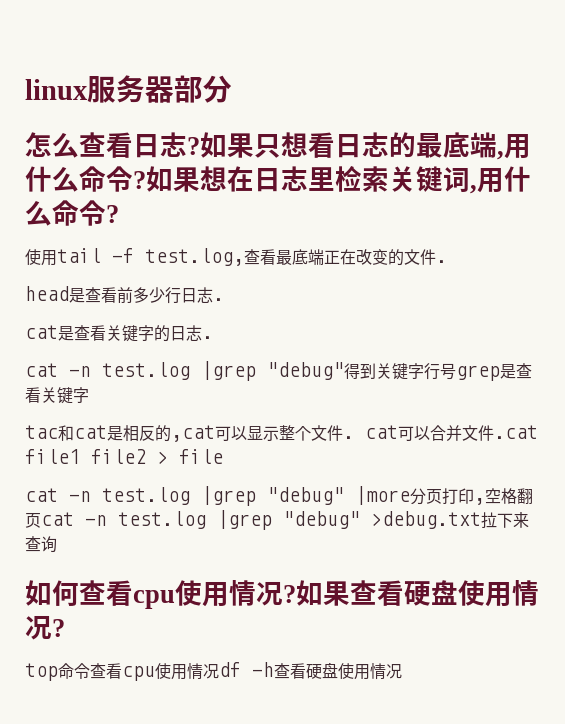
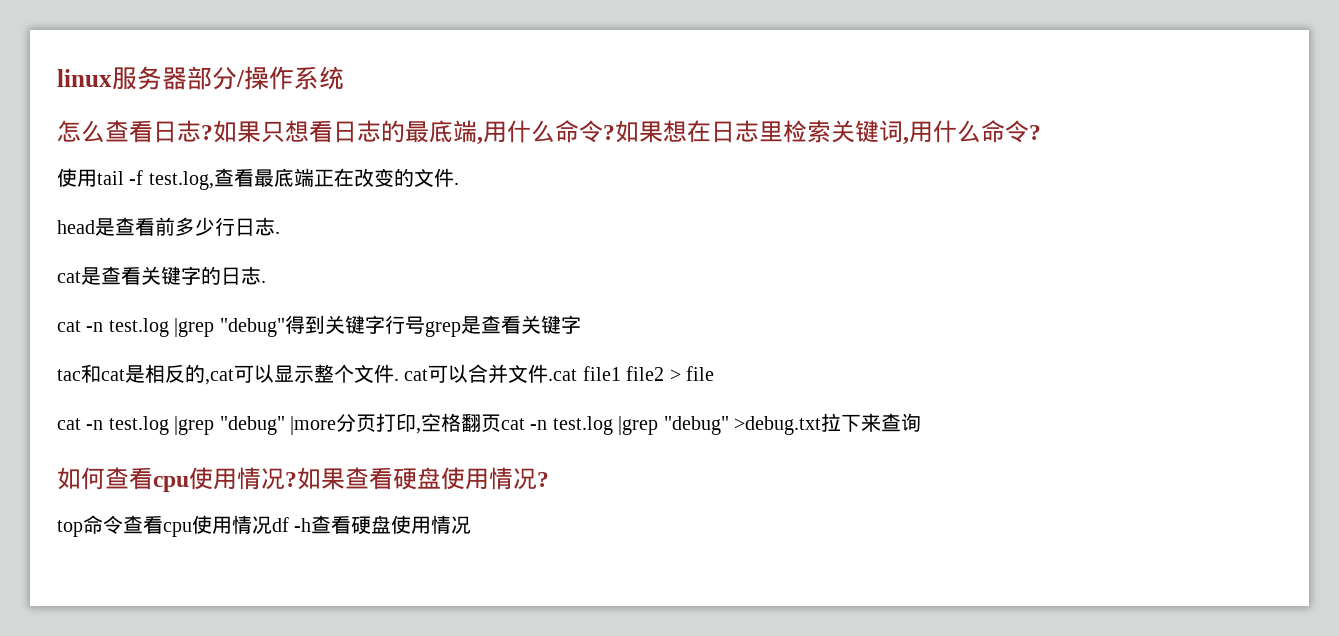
- linux服务器部分
+ linux服务器部分/操作系统

